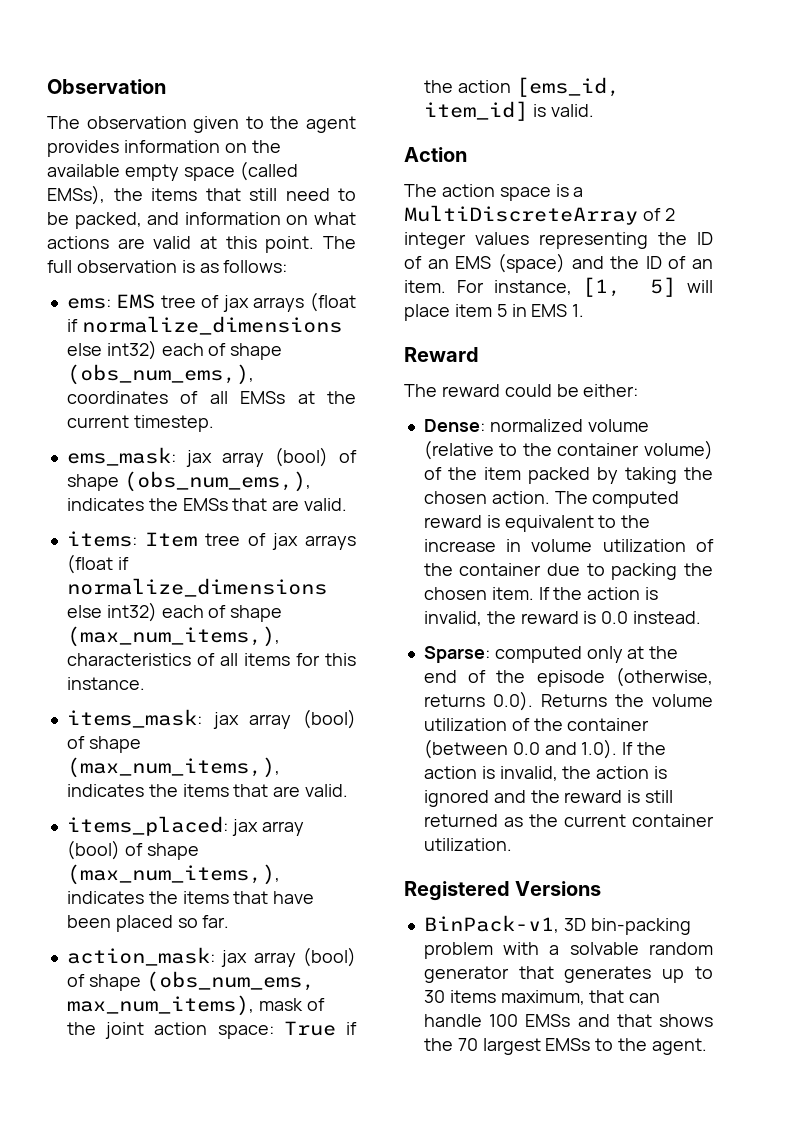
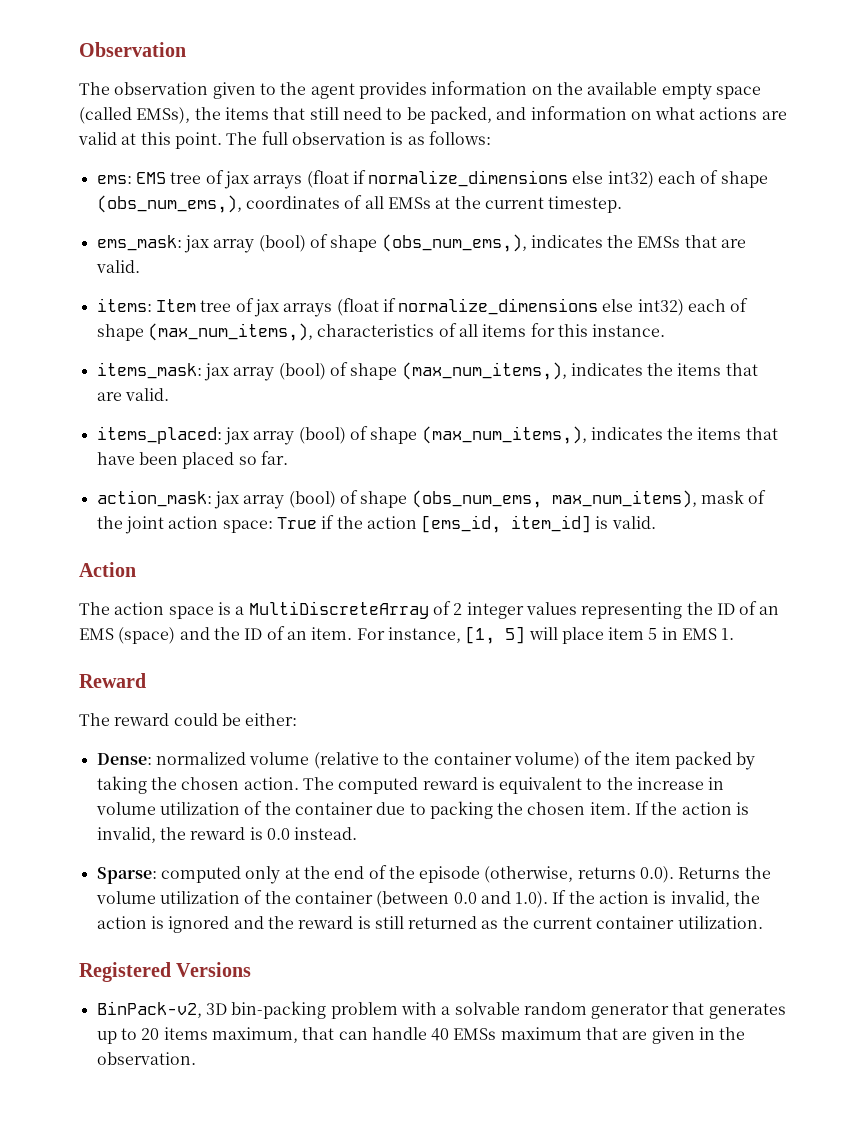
- BinPack-v1, 3D bin-packing problem with a solvable random generator that generates up to 30 items maximum, that can handle 100 EMSs and that shows the 70 largest EMSs to the agent.
+ BinPack-v2, 3D bin-packing problem with a solvable random generator that generates up to 20 items maximum, that can handle 40 EMSs maximum that are given in the observation.

